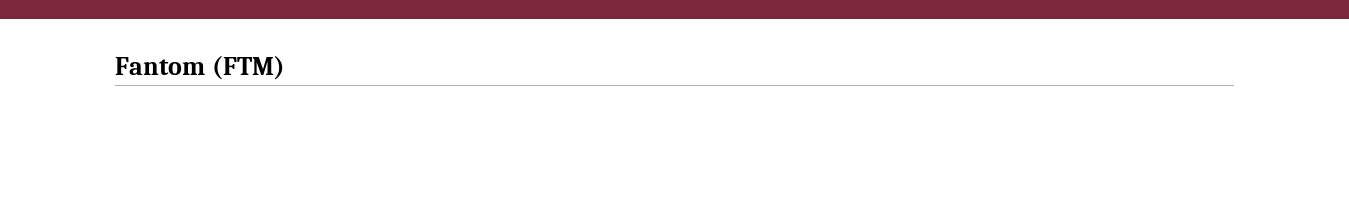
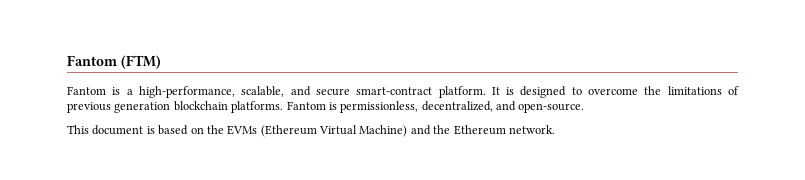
+ Fantom is a high-performance, scalable, and secure smart-contract platform. It is designed to overcome the limitations of previous generation blockchain platforms. Fantom is permissionless, decentralized, and open-source.
+ This document is based on the EVMs (Ethereum Virtual Machine) and the Ethereum network.

